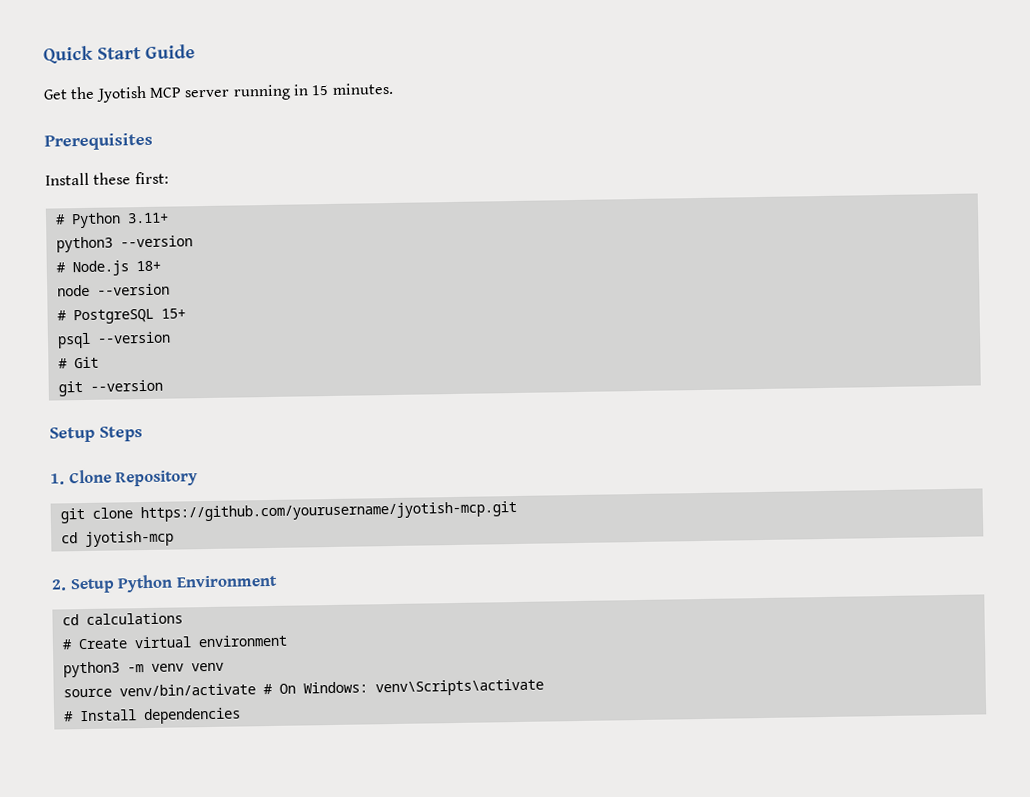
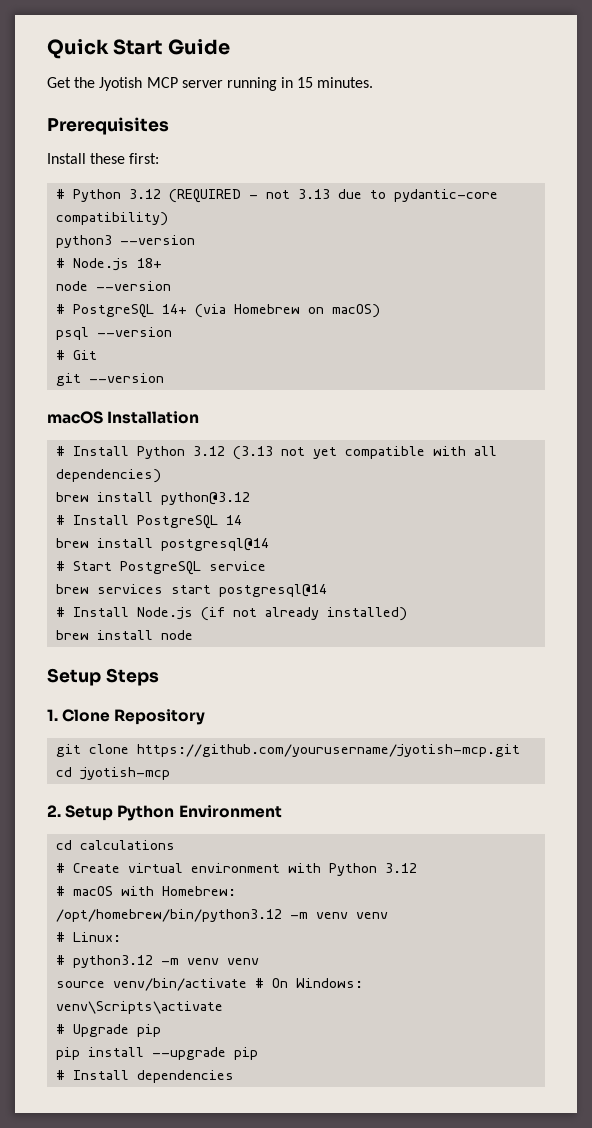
- # Python 3.11+
+ # Python 3.12 (REQUIRED - not 3.13 due to pydantic-core compatibility)
- # PostgreSQL 15+
+ # PostgreSQL 14+ (via Homebrew on macOS)
+ macOS Installation
+ # Install Python 3.12 (3.13 not yet compatible with all dependencies)
+ brew install python@3.12
+ # Install PostgreSQL 14
+ brew install postgresql@14
+ # Start PostgreSQL service
+ brew services start postgresql@14
+ # Install Node.js (if not already installed)
+ brew install node
- # Create virtual environment
- python3 -m venv venv
+ # Create virtual environment with Python 3.12
+ # macOS with Homebrew:
+ /opt/homebrew/bin/python3.12 -m venv venv
+ # Linux:
+ # python3.12 -m venv venv
+ # Upgrade pip
+ pip install --upgrade pip

